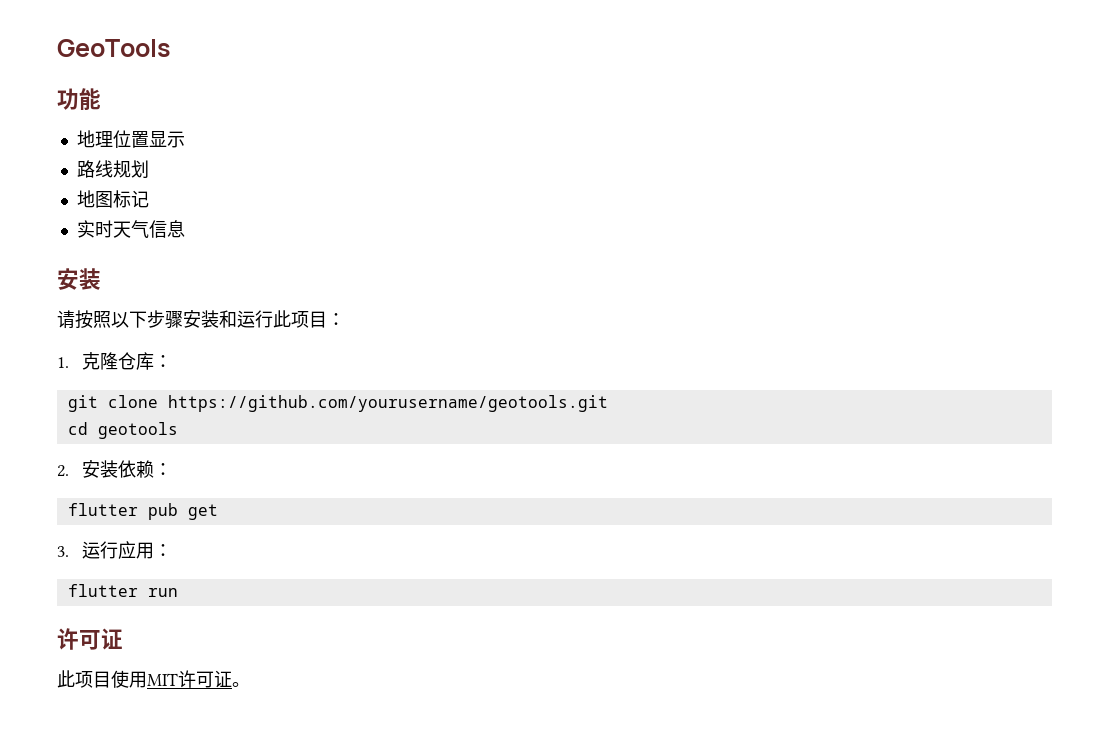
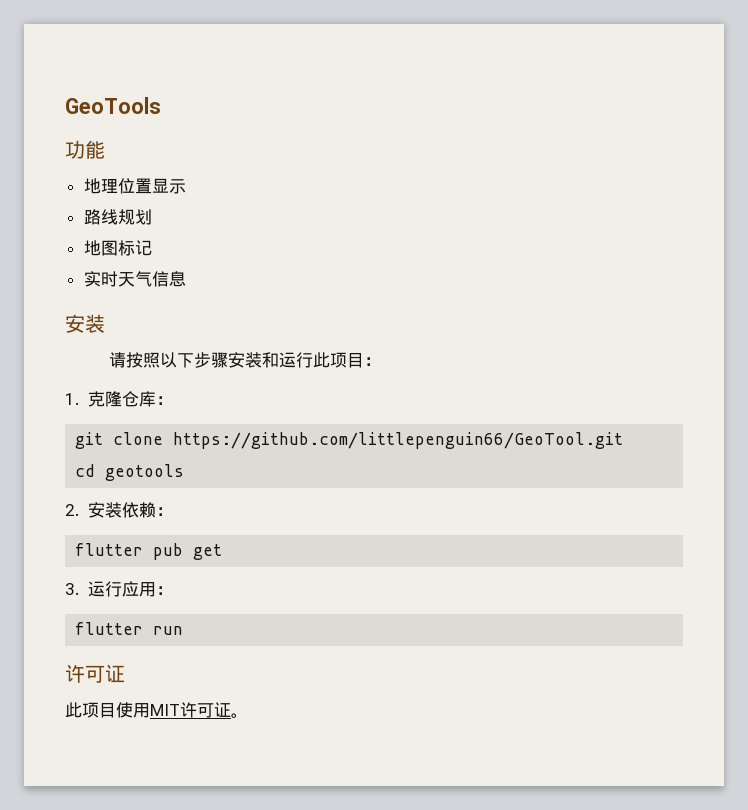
- git clone https://github.com/yourusername/geotools.git
+ git clone https://github.com/littlepenguin66/GeoTool.git

